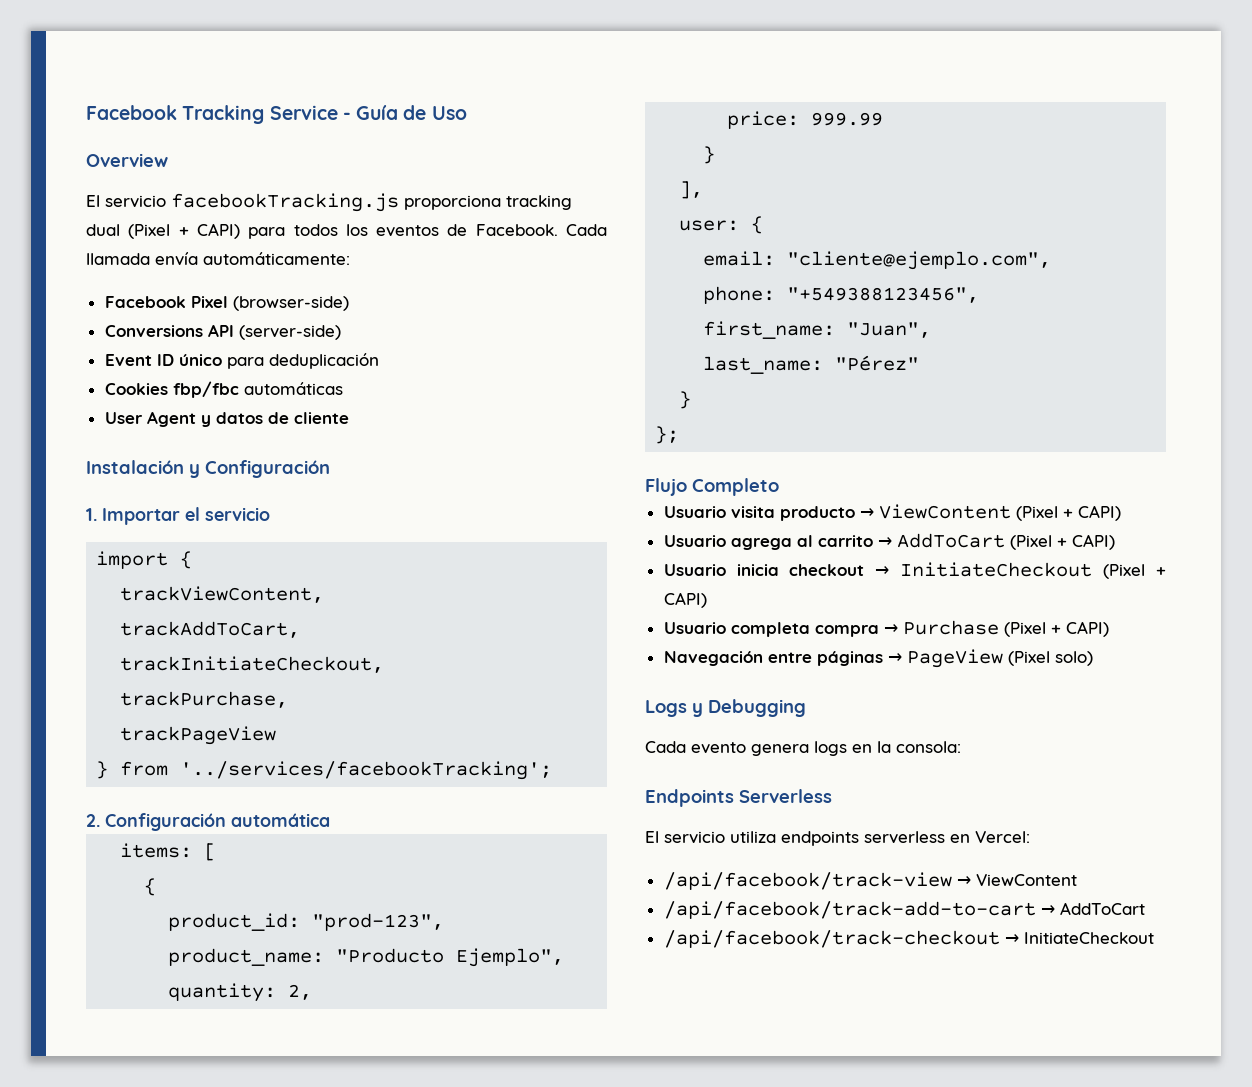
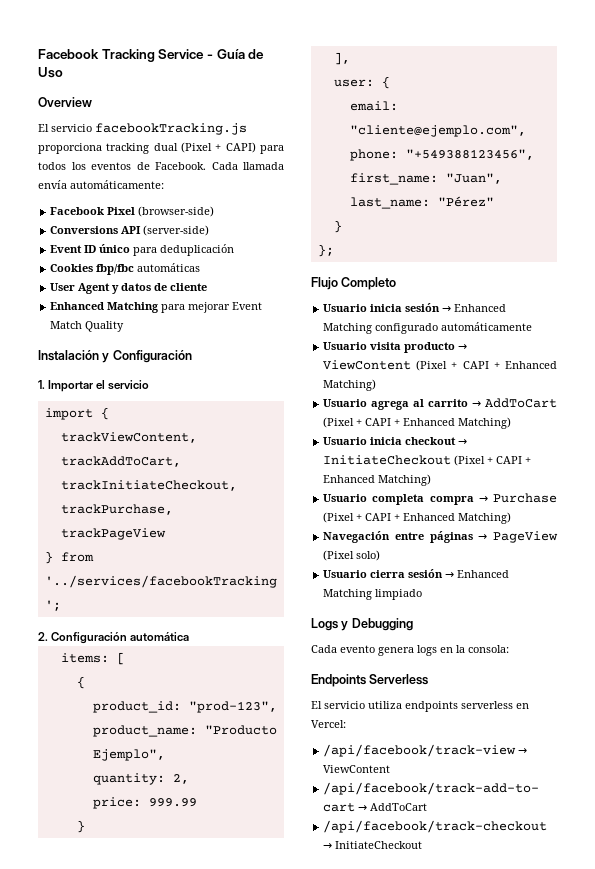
+ Enhanced Matching para mejorar Event Match Quality
+ Usuario inicia sesión → Enhanced Matching configurado automáticamente
- Usuario visita producto → ViewContent (Pixel + CAPI)
+ Usuario visita producto → ViewContent (Pixel + CAPI + Enhanced Matching)
- Usuario agrega al carrito → AddToCart (Pixel + CAPI)
+ Usuario agrega al carrito → AddToCart (Pixel + CAPI + Enhanced Matching)
- Usuario inicia checkout → InitiateCheckout (Pixel + CAPI)
+ Usuario inicia checkout → InitiateCheckout (Pixel + CAPI + Enhanced Matching)
- Usuario completa compra → Purchase (Pixel + CAPI)
+ Usuario completa compra → Purchase (Pixel + CAPI + Enhanced Matching)
+ Usuario cierra sesión → Enhanced Matching limpiado

